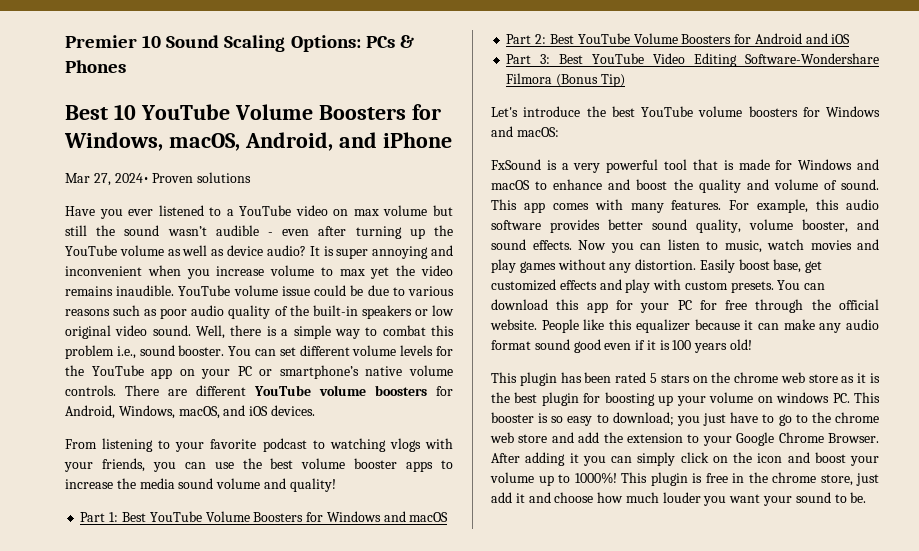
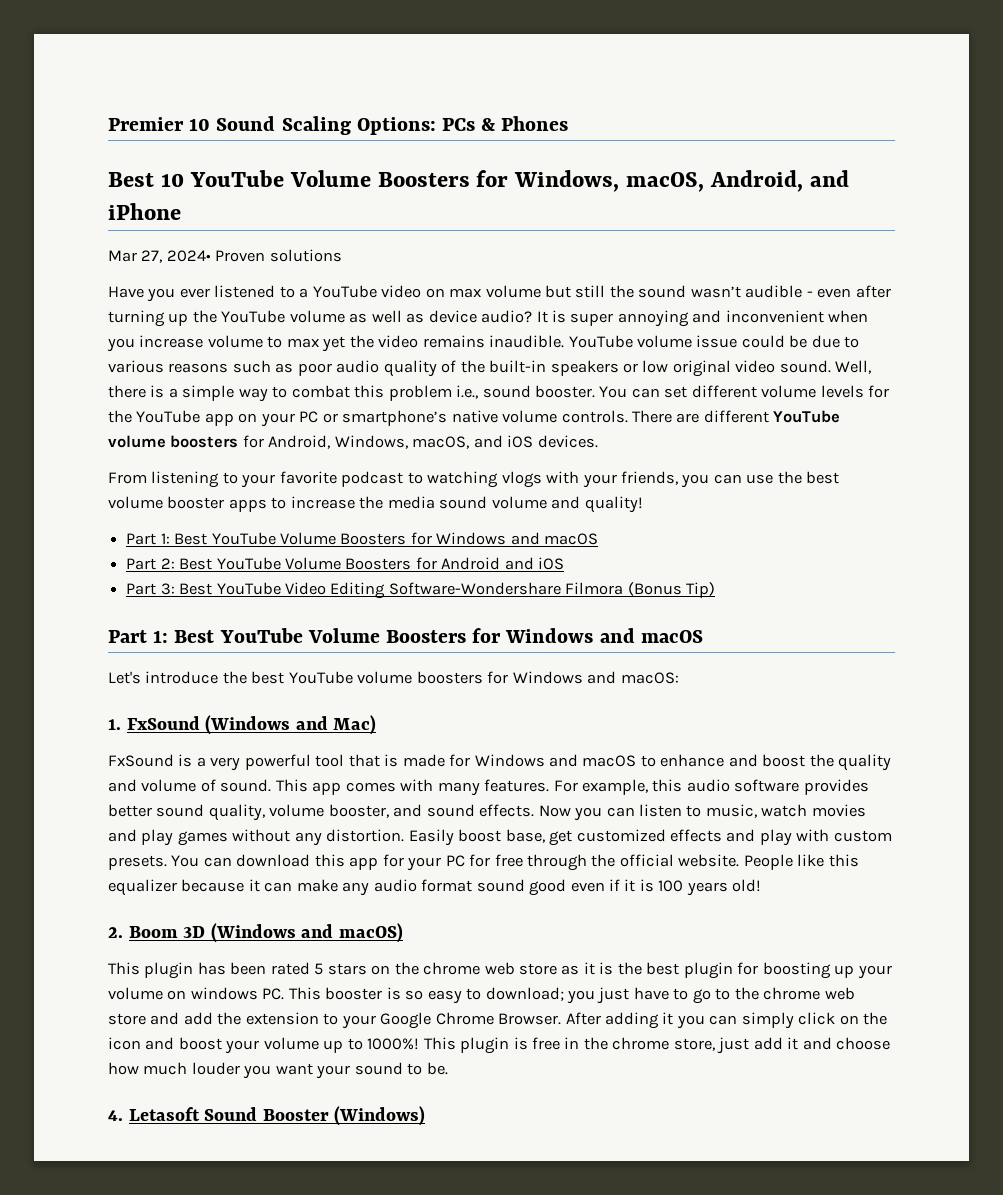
  Part 3: Best YouTube Video Editing Software-Wondershare Filmora (Bonus Tip)
+ Part 1: Best YouTube Volume Boosters for Windows and macOS
+ 1. FxSound (Windows and Mac)
+ 2. Boom 3D (Windows and macOS)
+ 4. Letasoft Sound Booster (Windows)

